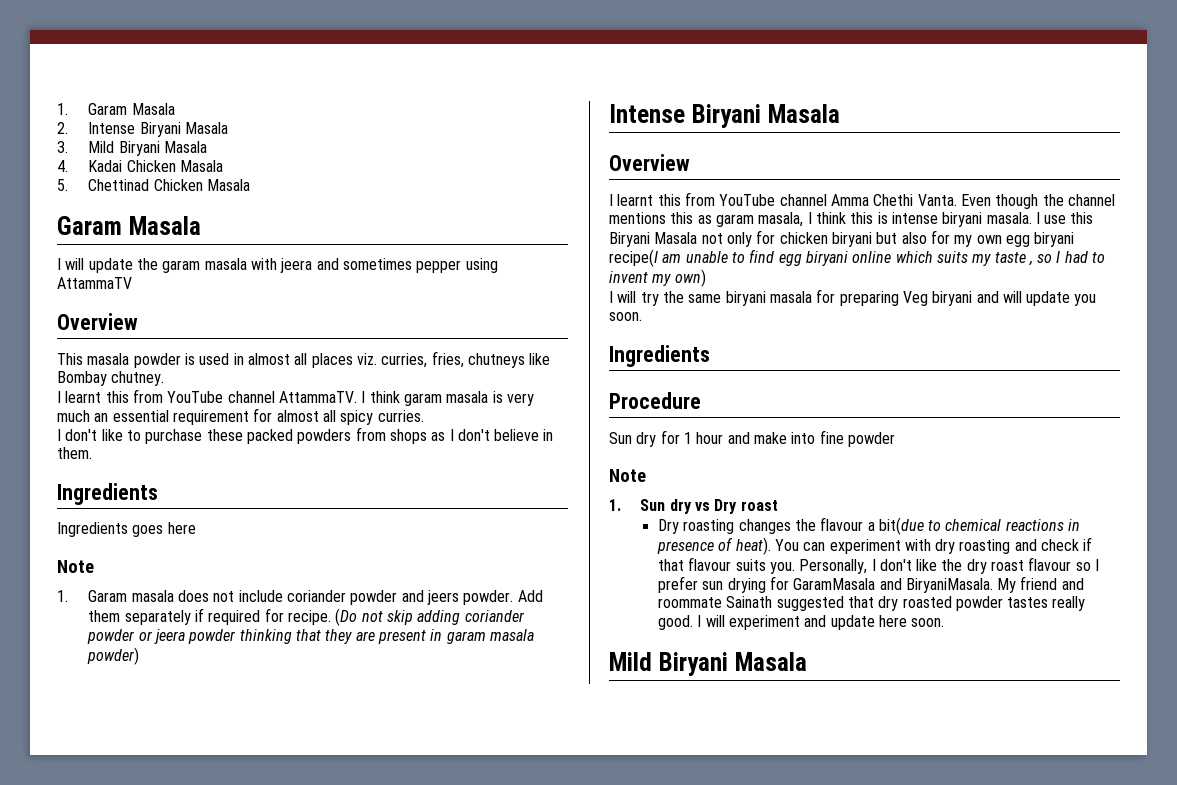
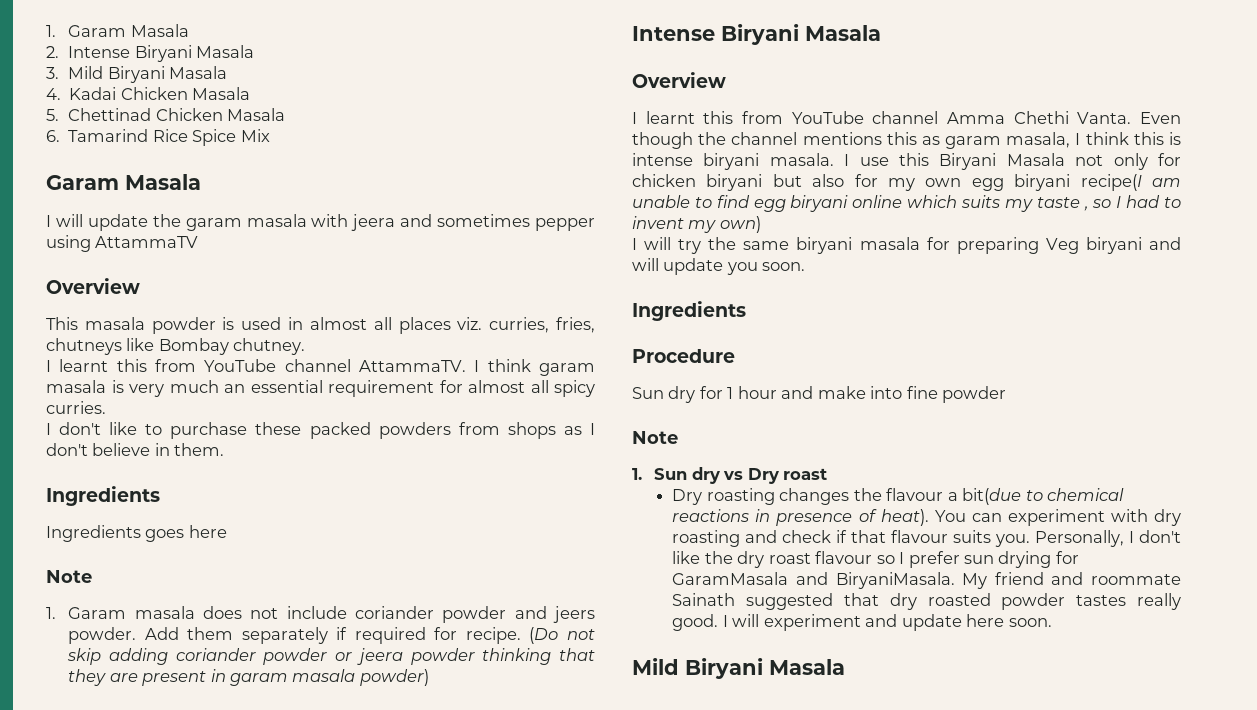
+ 6. Tamarind Rice Spice Mix

